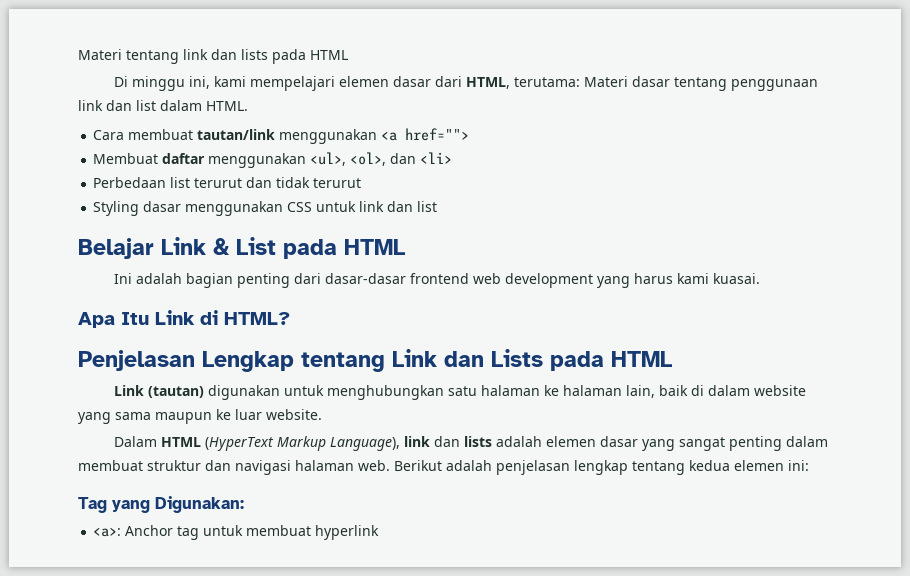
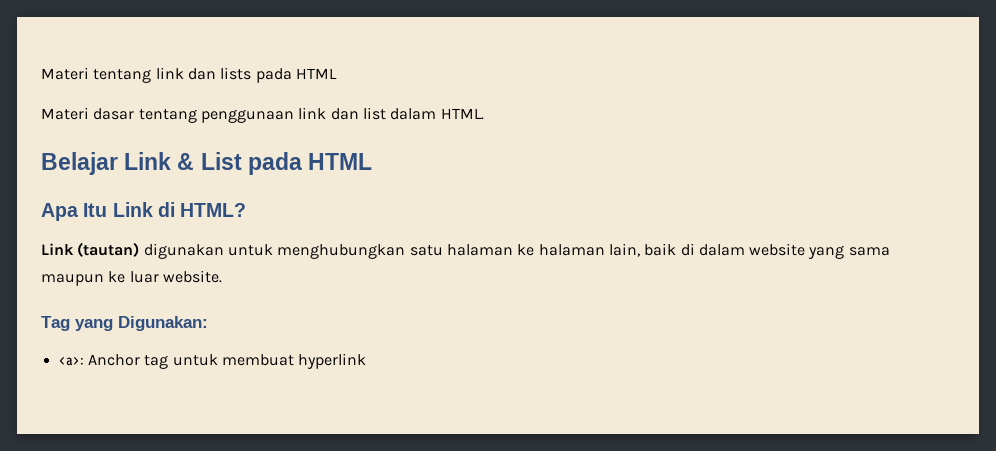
- Di minggu ini, kami mempelajari elemen dasar dari HTML, terutama: Materi dasar tentang penggunaan link dan list dalam HTML.
+ Materi dasar tentang penggunaan link dan list dalam HTML.
- Cara membuat tautan/link menggunakan <a href="">
- Membuat daftar menggunakan <ul>, <ol>, dan <li>
- Perbedaan list terurut dan tidak terurut
- Styling dasar menggunakan CSS untuk link dan list
- Ini adalah bagian penting dari dasar-dasar frontend web development yang harus kami kuasai.
- Penjelasan Lengkap tentang Link dan Lists pada HTML
- Dalam HTML (HyperText Markup Language), link dan lists adalah elemen dasar yang sangat penting dalam membuat struktur dan navigasi halaman web. Berikut adalah penjelasan lengkap tentang kedua elemen ini:

